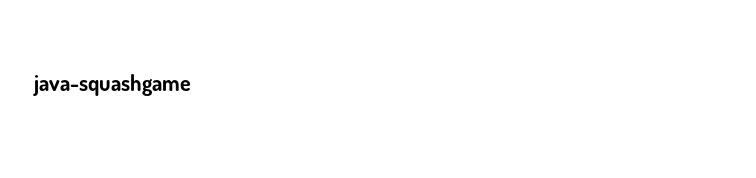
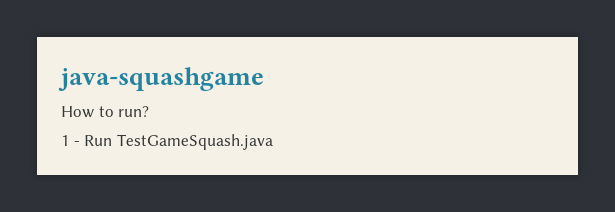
+ How to run?
+ 1 - Run TestGameSquash.java

